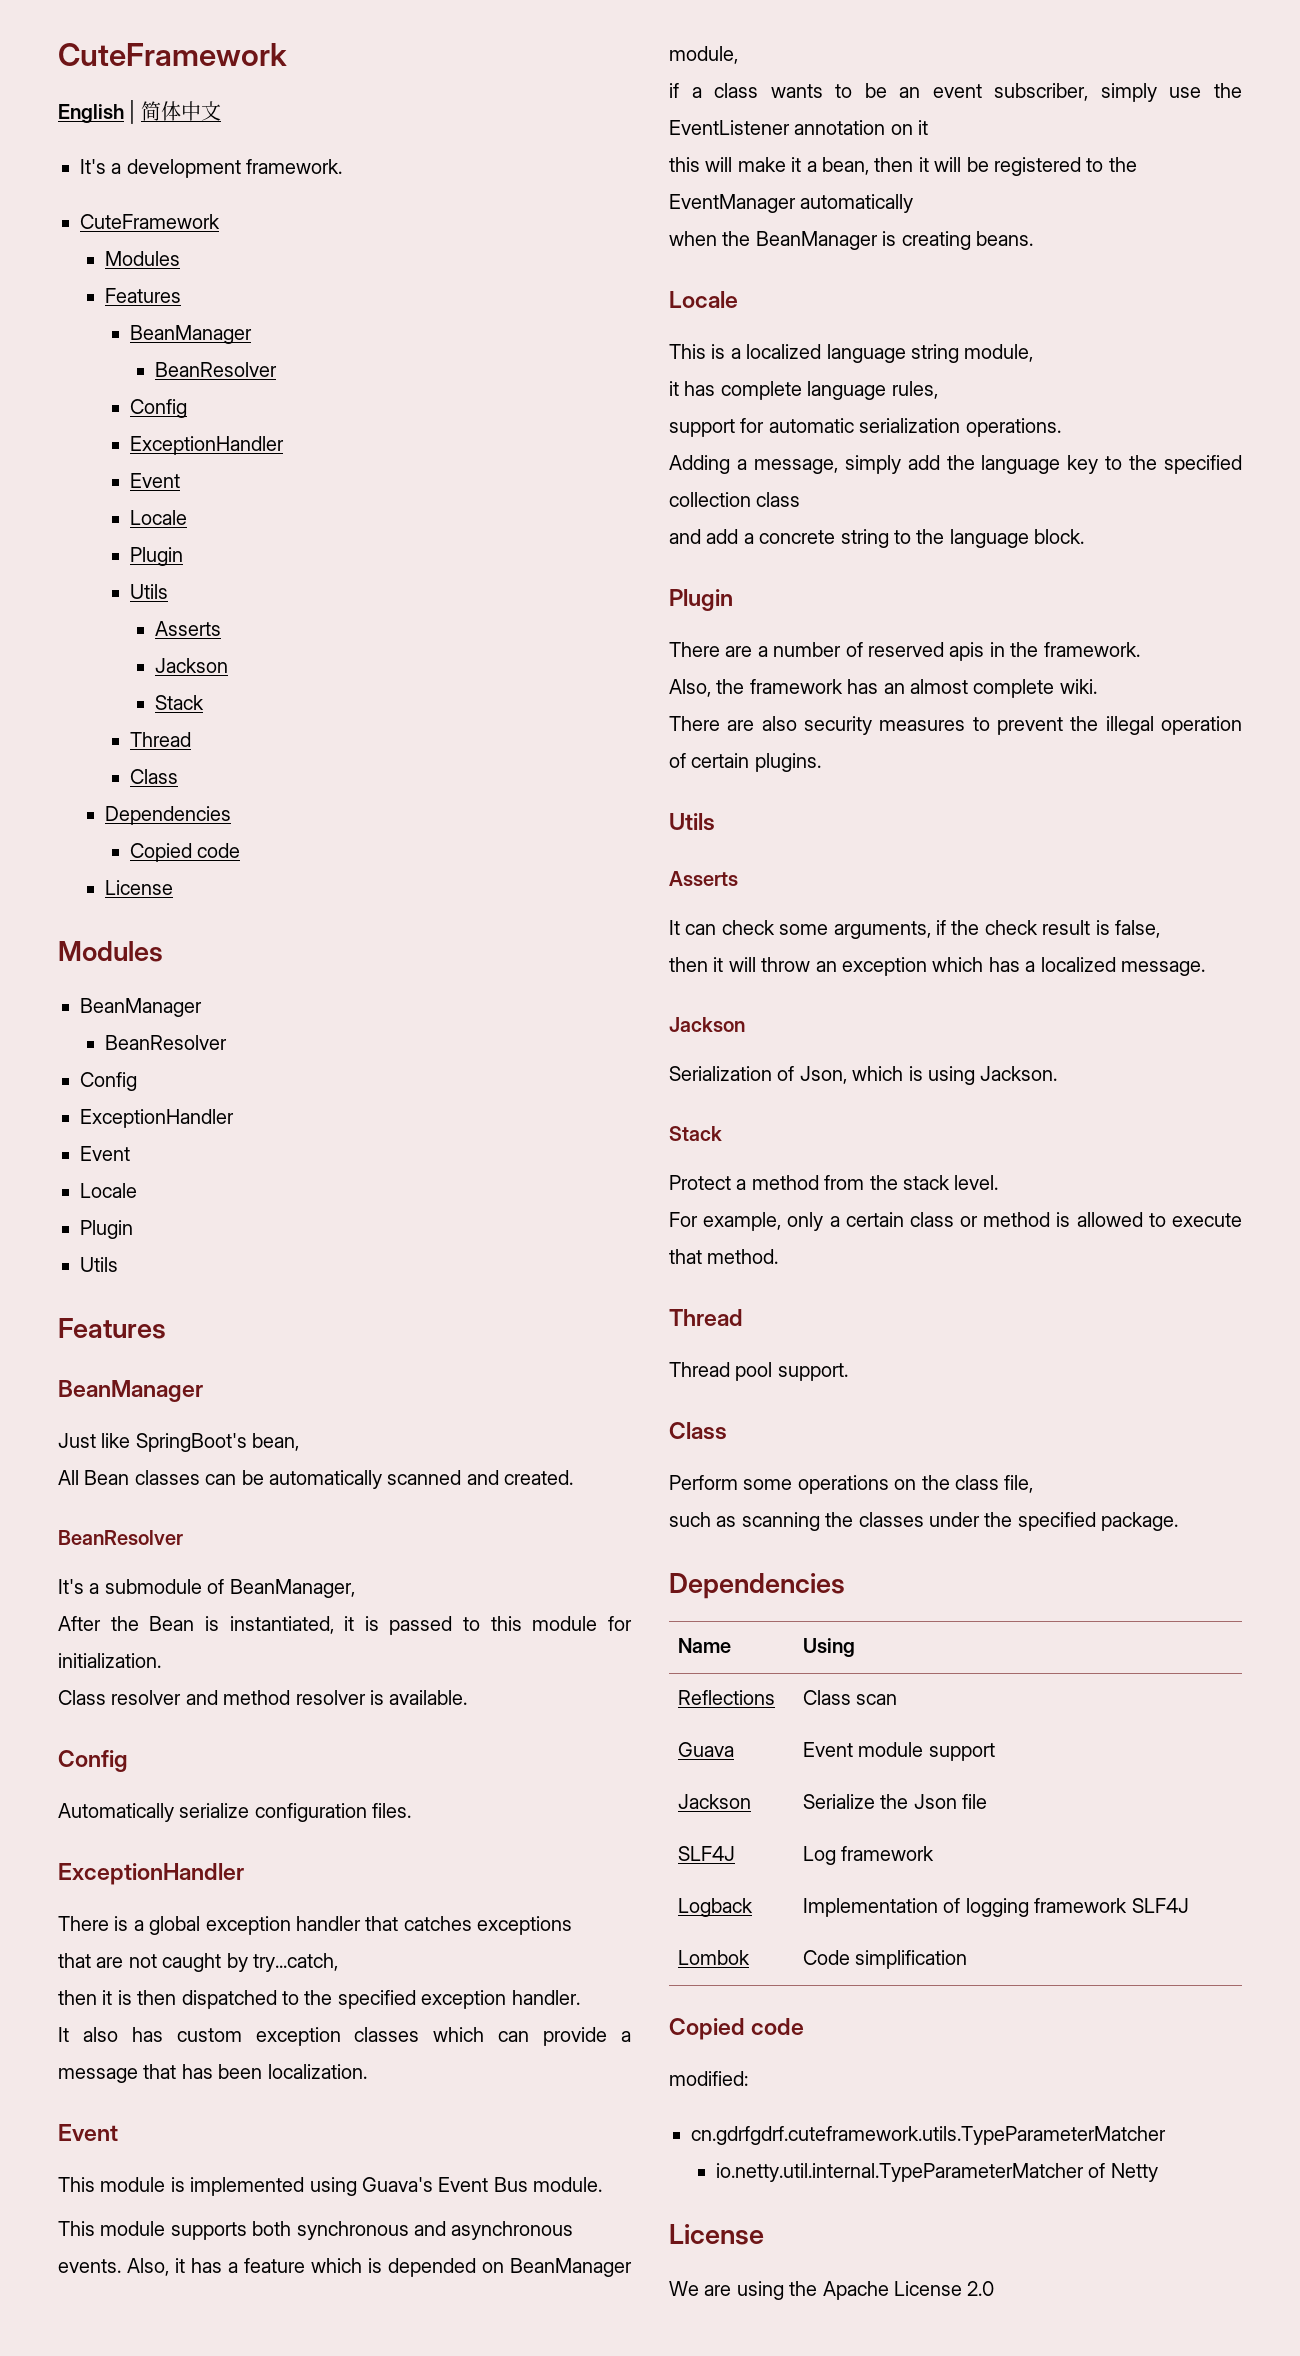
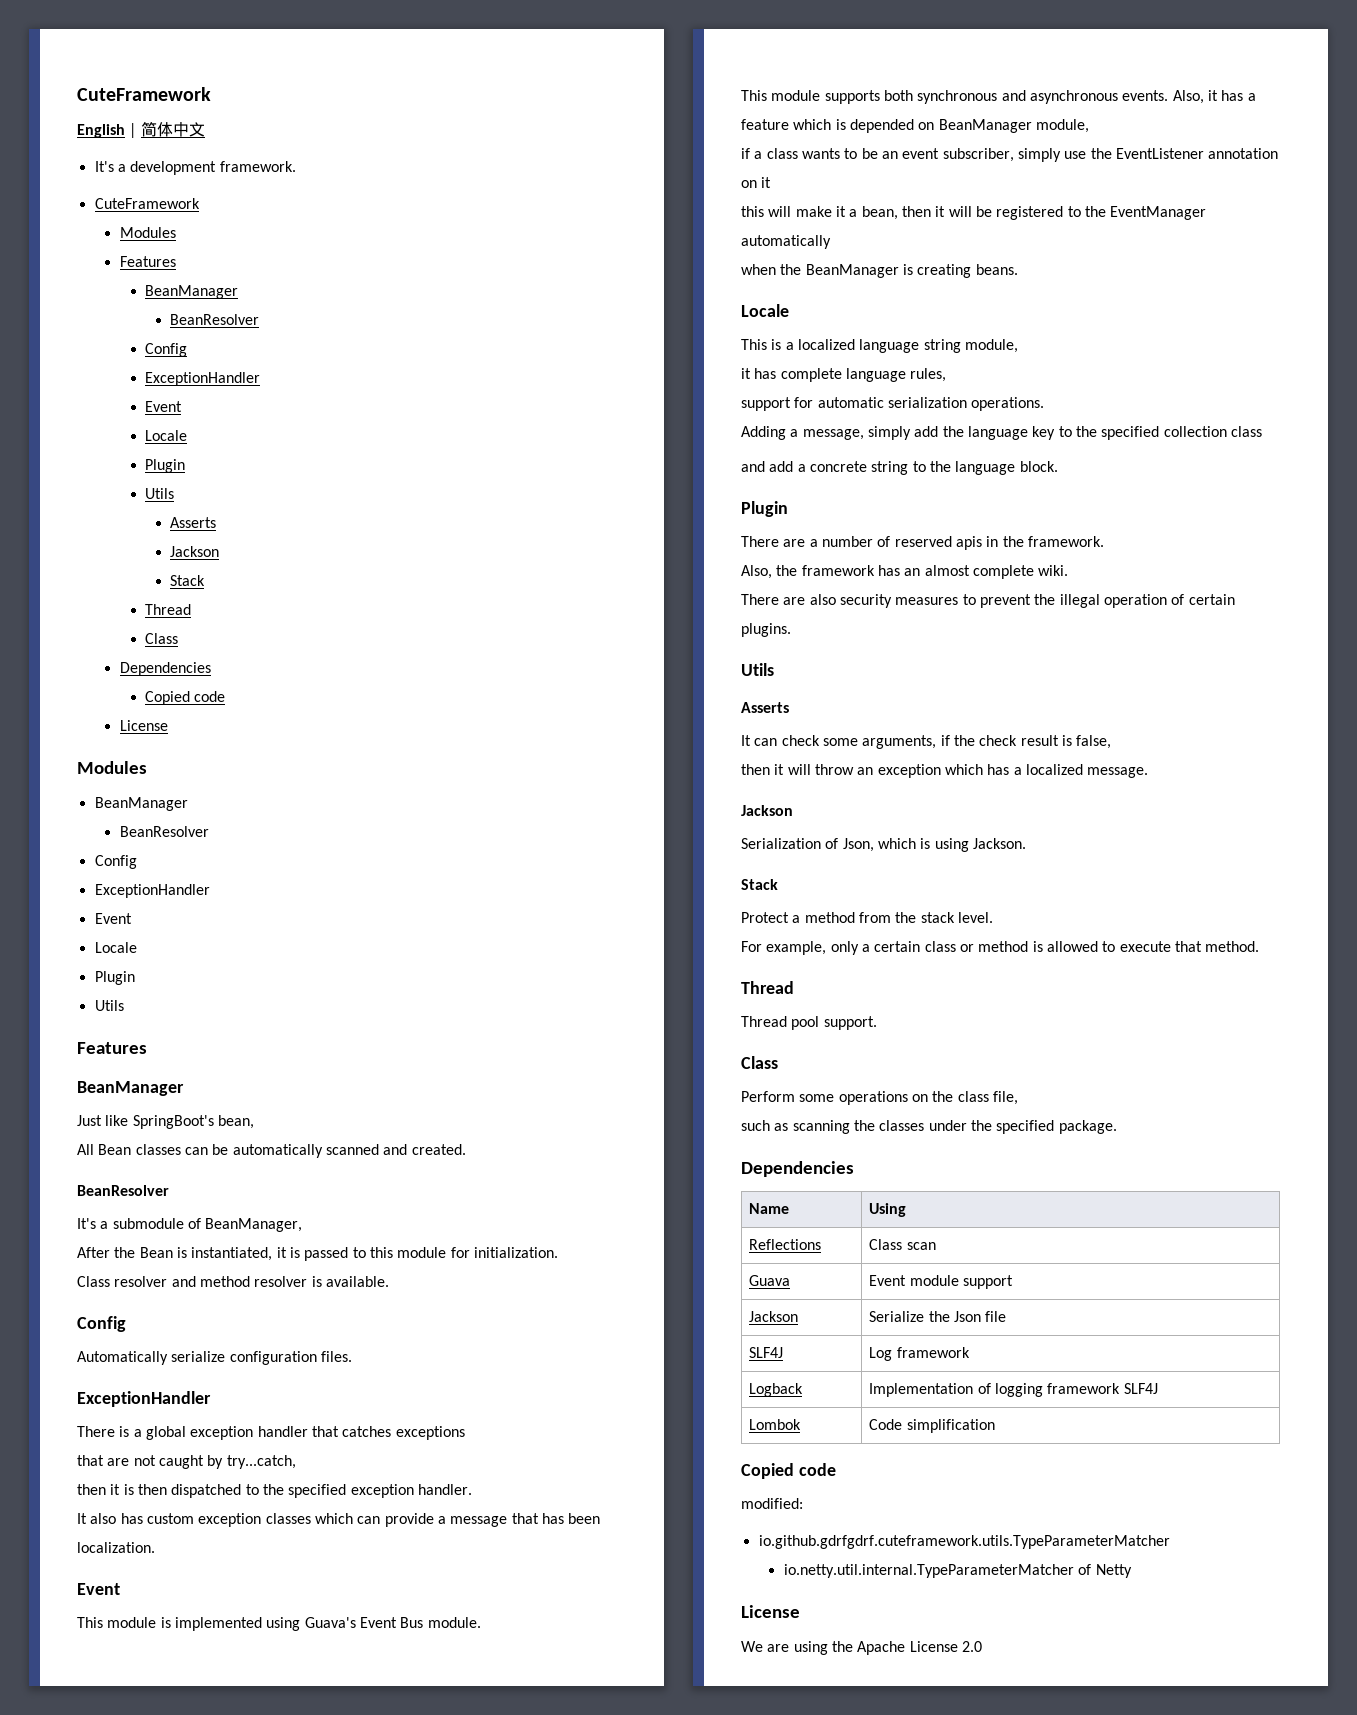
- cn.gdrfgdrf.cuteframework.utils.TypeParameterMatcher
+ io.github.gdrfgdrf.cuteframework.utils.TypeParameterMatcher

